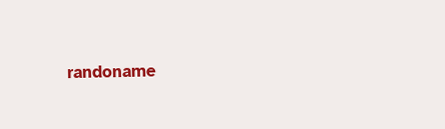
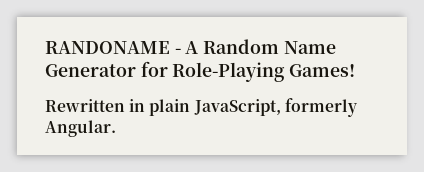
- randoname
+ RANDONAME - A Random Name Generator for Role-Playing Games!
+ Rewritten in plain JavaScript, formerly Angular.

